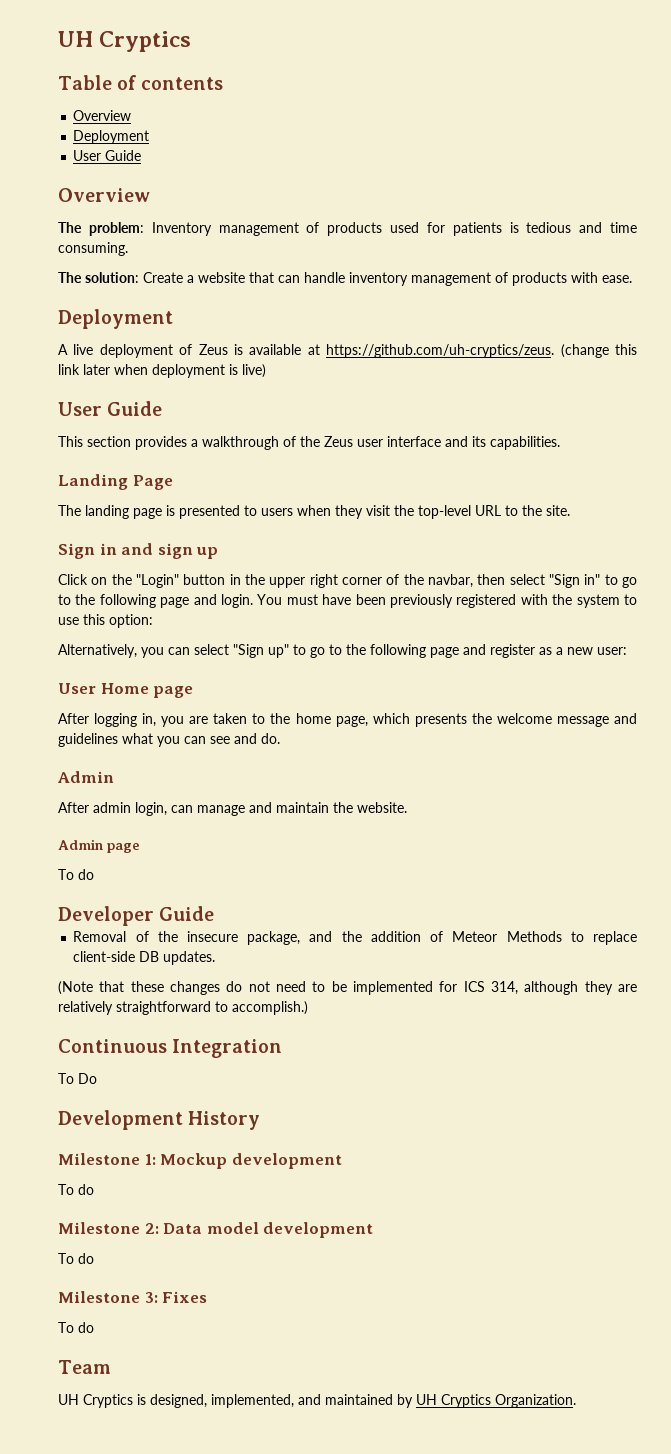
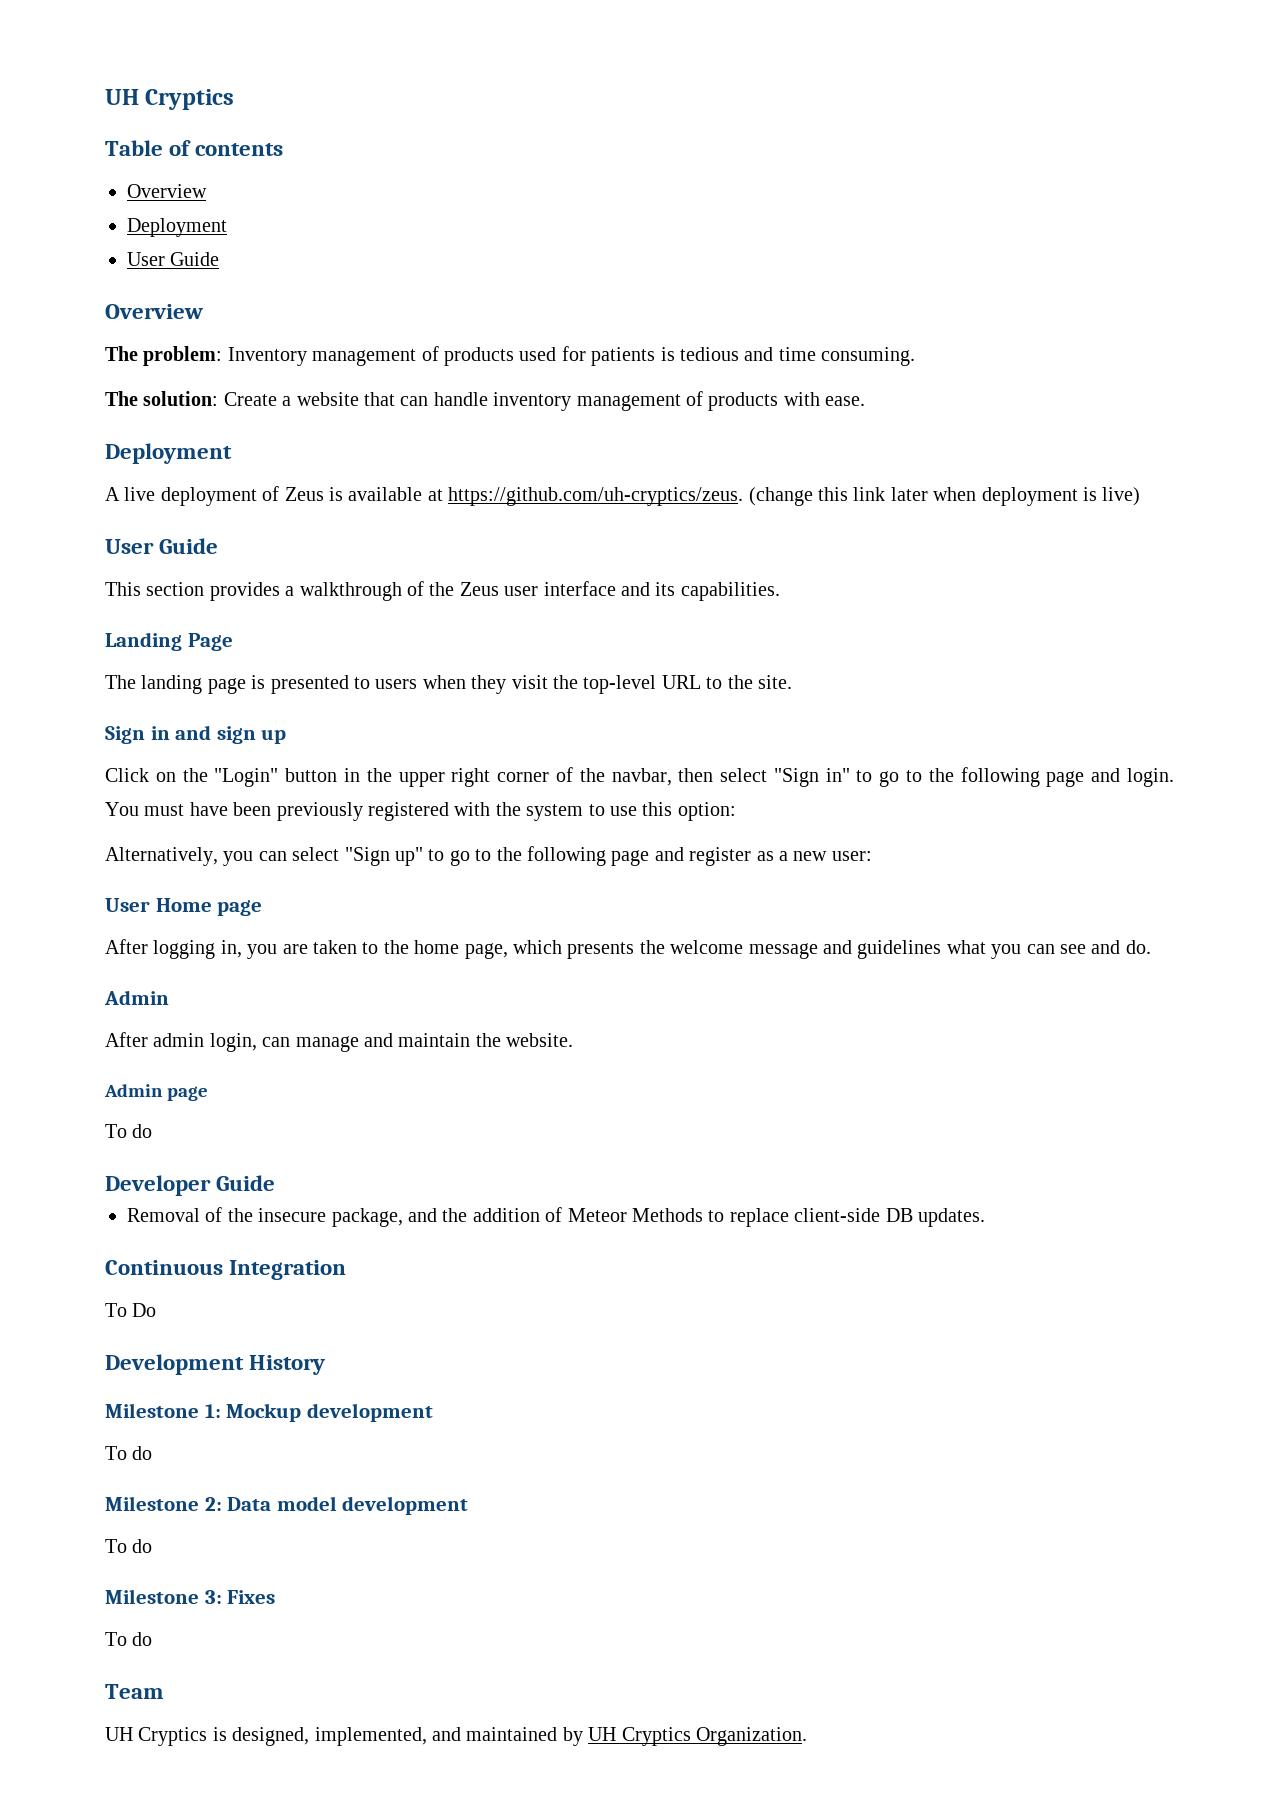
- (Note that these changes do not need to be implemented for ICS 314, although they are relatively straightforward to accomplish.)

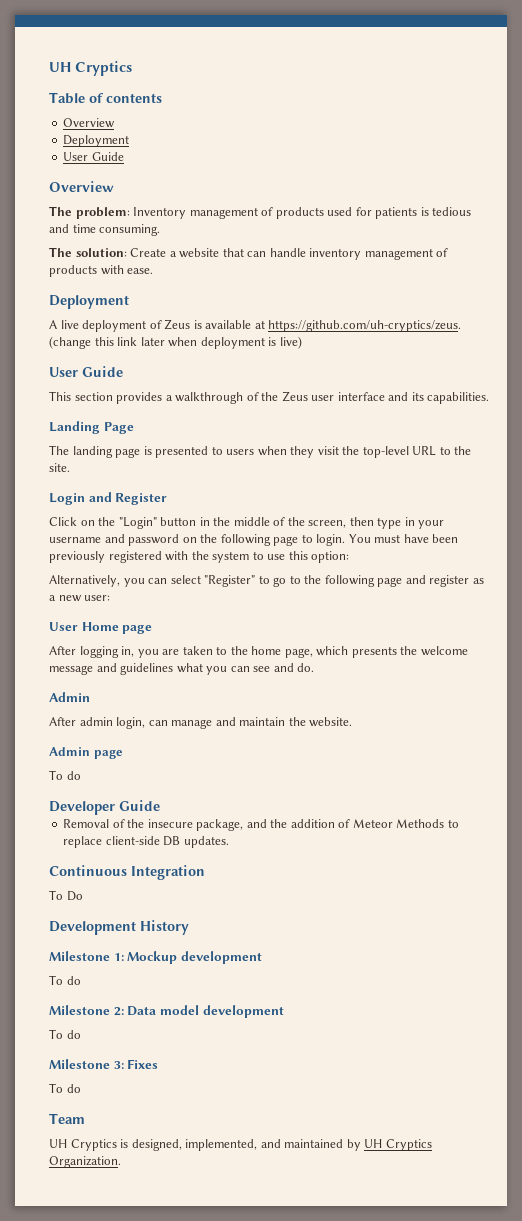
- Sign in and sign up
+ Login and Register
- Click on the "Login" button in the upper right corner of the navbar, then select "Sign in" to go to the following page and login.
+ Click on the "Login" button in the middle of the screen, then type in your username and password on the following page to login.
- Alternatively, you can select "Sign up" to go to the following page and register as a new user:
+ Alternatively, you can select "Register" to go to the following page and register as a new user:

